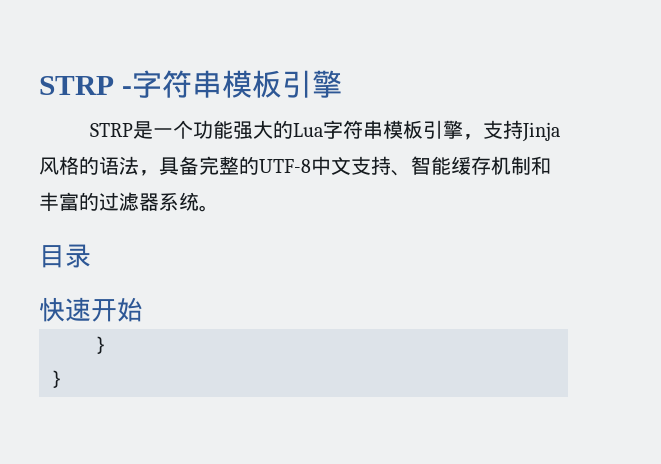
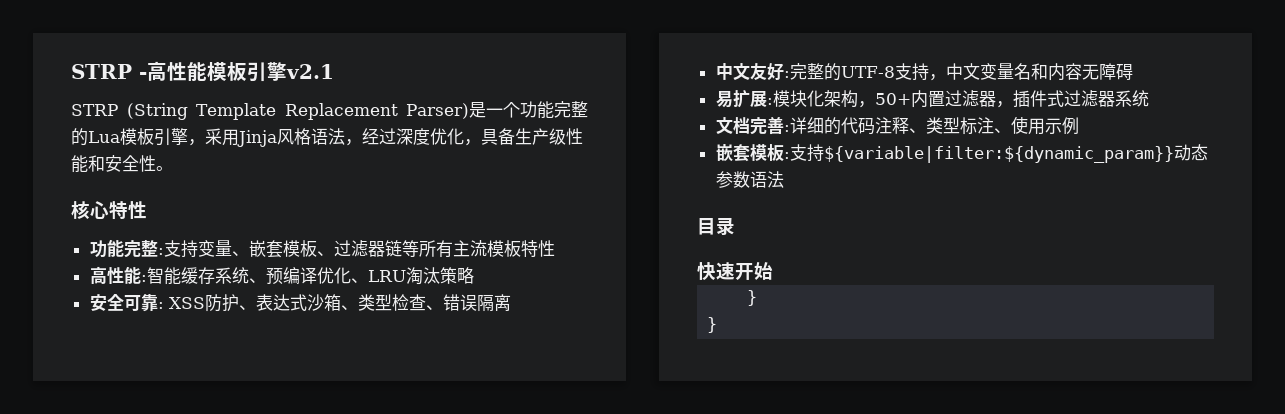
- STRP -字符串模板引擎
- STRP是一个功能强大的Lua字符串模板引擎，支持Jinja风格的语法，具备完整的UTF-8中文支持、智能缓存机制和丰富的过滤器系统。
+ STRP -高性能模板引擎v2.1
+ STRP (String Template Replacement Parser)是一个功能完整的Lua模板引擎，采用Jinja风格语法，经过深度优化，具备生产级性能和安全性。
+ 核心特性
+ 功能完整:支持变量、嵌套模板、过滤器链等所有主流模板特性
+ 高性能:智能缓存系统、预编译优化、LRU淘汰策略
+ 安全可靠: XSS防护、表达式沙箱、类型检查、错误隔离
+ 中文友好:完整的UTF-8支持，中文变量名和内容无障碍
+ 易扩展:模块化架构，50+内置过滤器，插件式过滤器系统
+ 文档完善:详细的代码注释、类型标注、使用示例
+ 嵌套模板:支持${variable|filter:${dynamic_param}}动态参数语法

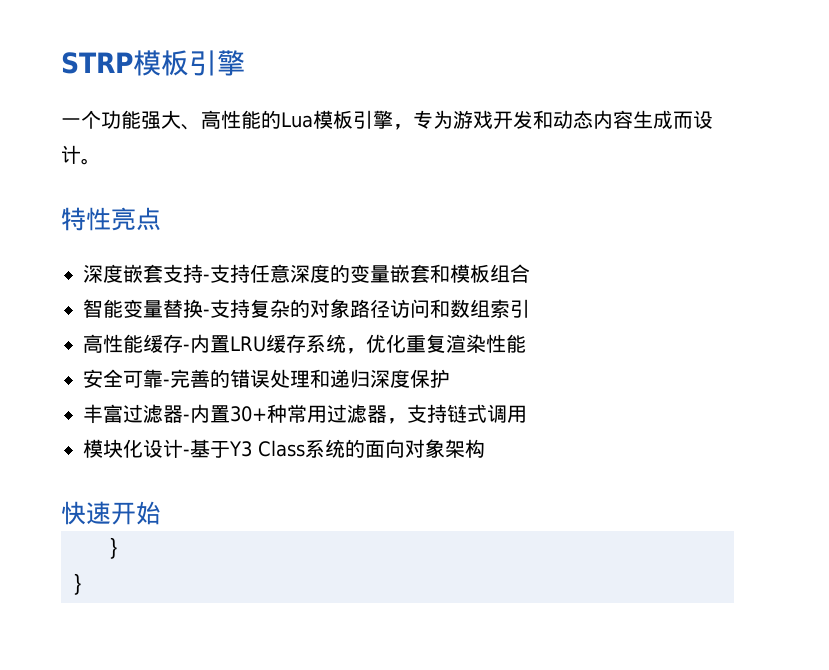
- STRP -高性能模板引擎v2.1
- STRP (String Template Replacement Parser)是一个功能完整的Lua模板引擎，采用Jinja风格语法，经过深度优化，具备生产级性能和安全性。
- 核心特性
- 功能完整:支持变量、嵌套模板、过滤器链等所有主流模板特性
- 高性能:智能缓存系统、预编译优化、LRU淘汰策略
- 安全可靠: XSS防护、表达式沙箱、类型检查、错误隔离
- 中文友好:完整的UTF-8支持，中文变量名和内容无障碍
- 易扩展:模块化架构，50+内置过滤器，插件式过滤器系统
- 文档完善:详细的代码注释、类型标注、使用示例
- 嵌套模板:支持${variable|filter:${dynamic_param}}动态参数语法
- 目录
+ STRP模板引擎
+ 一个功能强大、高性能的Lua模板引擎，专为游戏开发和动态内容生成而设计。
+ 特性亮点
+ 深度嵌套支持-支持任意深度的变量嵌套和模板组合
+ 智能变量替换-支持复杂的对象路径访问和数组索引
+ 高性能缓存-内置LRU缓存系统，优化重复渲染性能
+ 安全可靠-完善的错误处理和递归深度保护
+ 丰富过滤器-内置30+种常用过滤器，支持链式调用
+ 模块化设计-基于Y3 Class系统的面向对象架构

